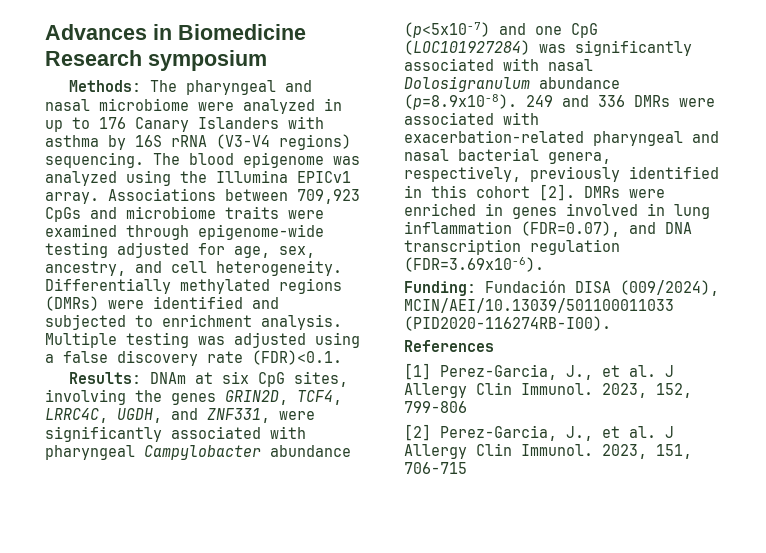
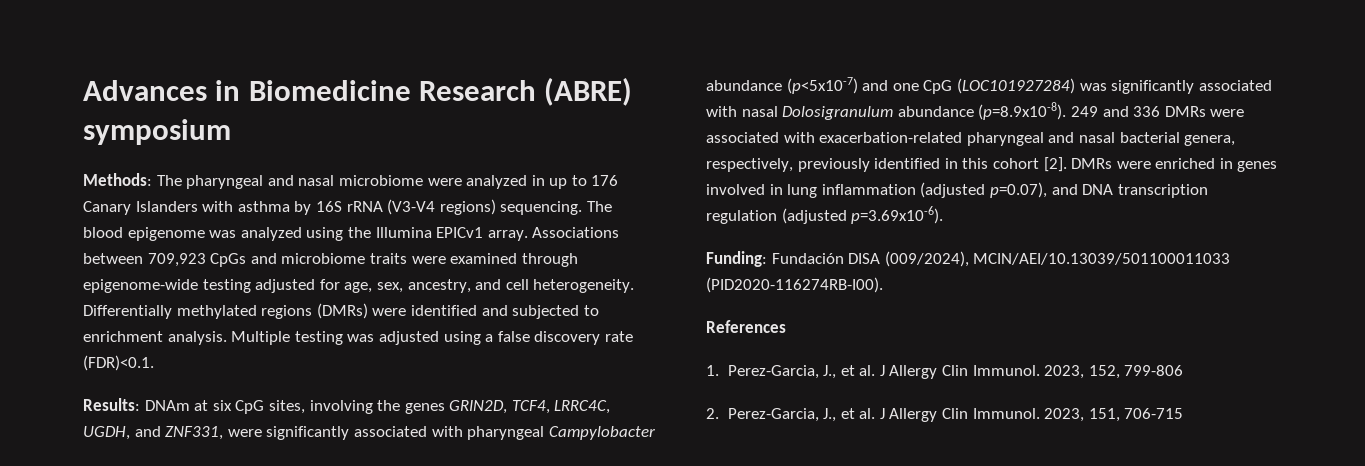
- Advances in Biomedicine Research symposium
+ Advances in Biomedicine Research (ABRE) symposium
- DMRs were enriched in genes involved in lung inflammation (FDR=0.07), and DNA transcription regulation (FDR=3.69x10-6).
+ DMRs were enriched in genes involved in lung inflammation (adjusted p=0.07), and DNA transcription regulation (adjusted p=3.69x10-6).
- [1] Perez-Garcia, J., et al. J Allergy Clin Immunol.
+ 1. Perez-Garcia, J., et al. J Allergy Clin Immunol.
- [2] Perez-Garcia, J., et al. J Allergy Clin Immunol.
+ 2. Perez-Garcia, J., et al. J Allergy Clin Immunol.

